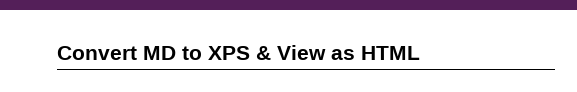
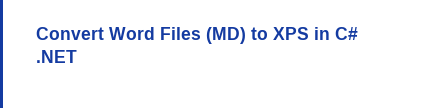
- Convert MD to XPS & View as HTML
+ Convert Word Files (MD) to XPS in C# .NET

